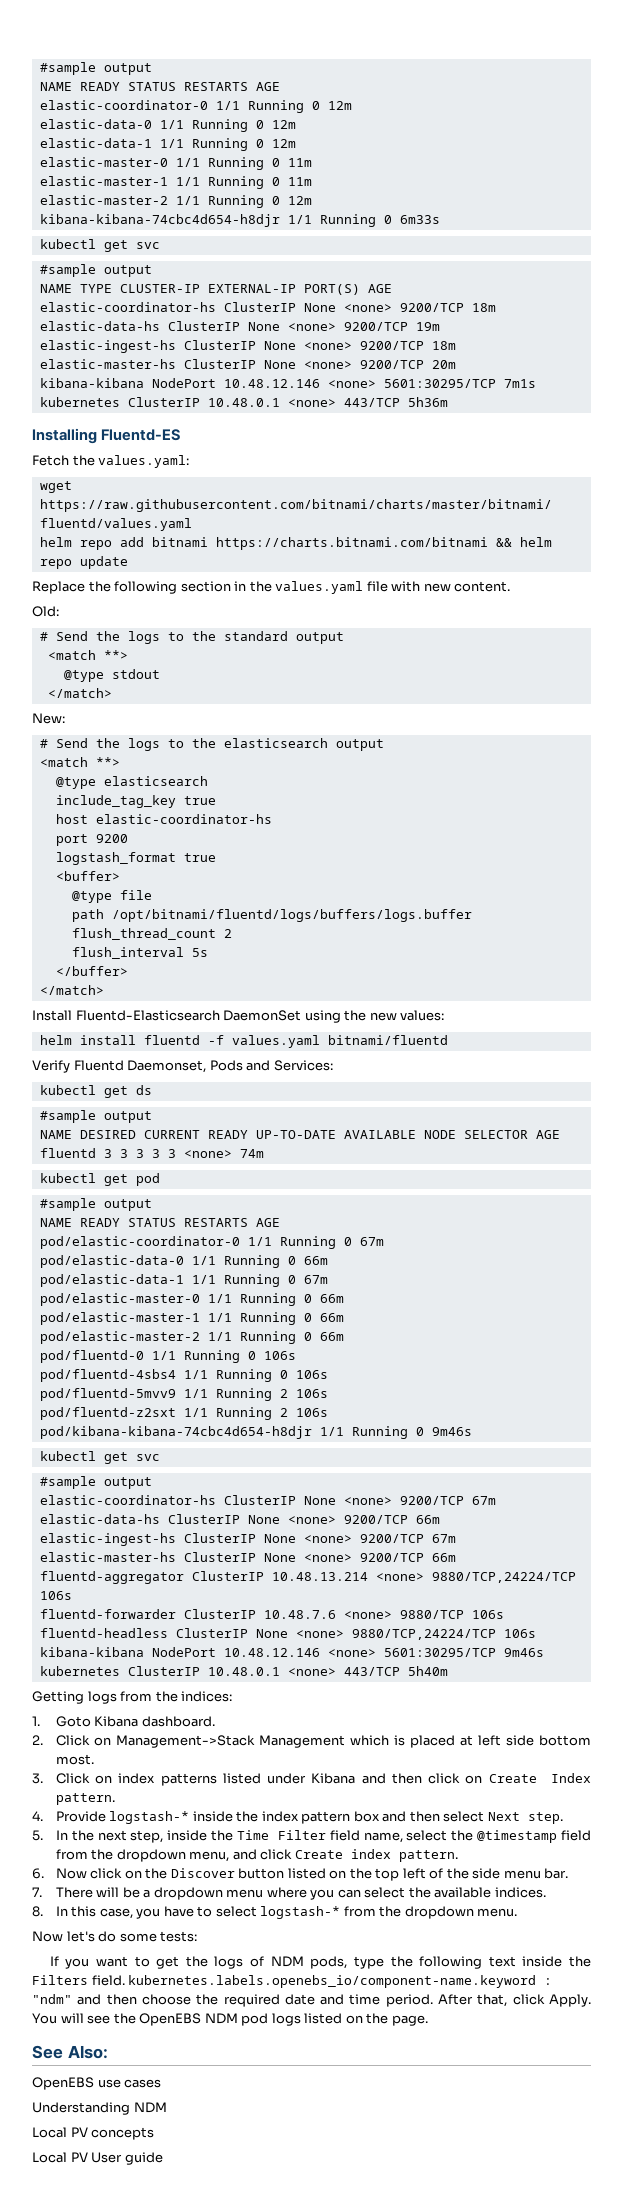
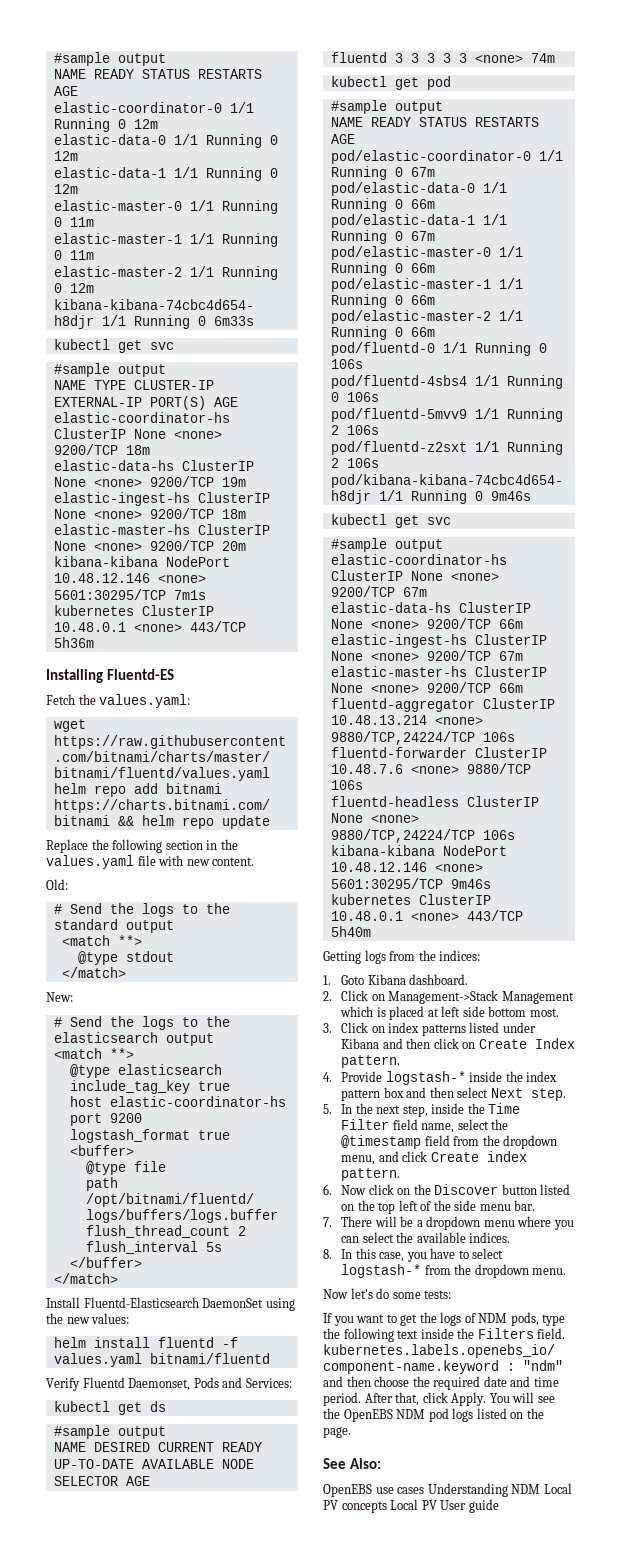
- OpenEBS use cases
- Understanding NDM
- Local PV concepts
- Local PV User guide
+ OpenEBS use cases Understanding NDM Local PV concepts Local PV User guide

